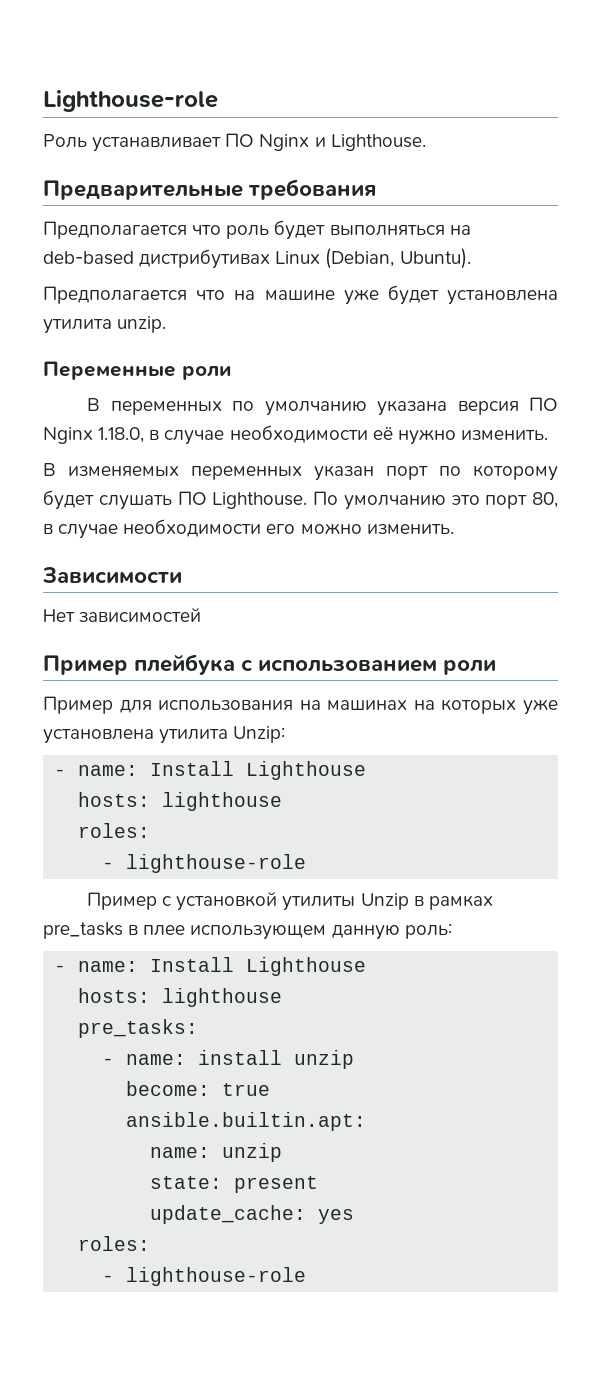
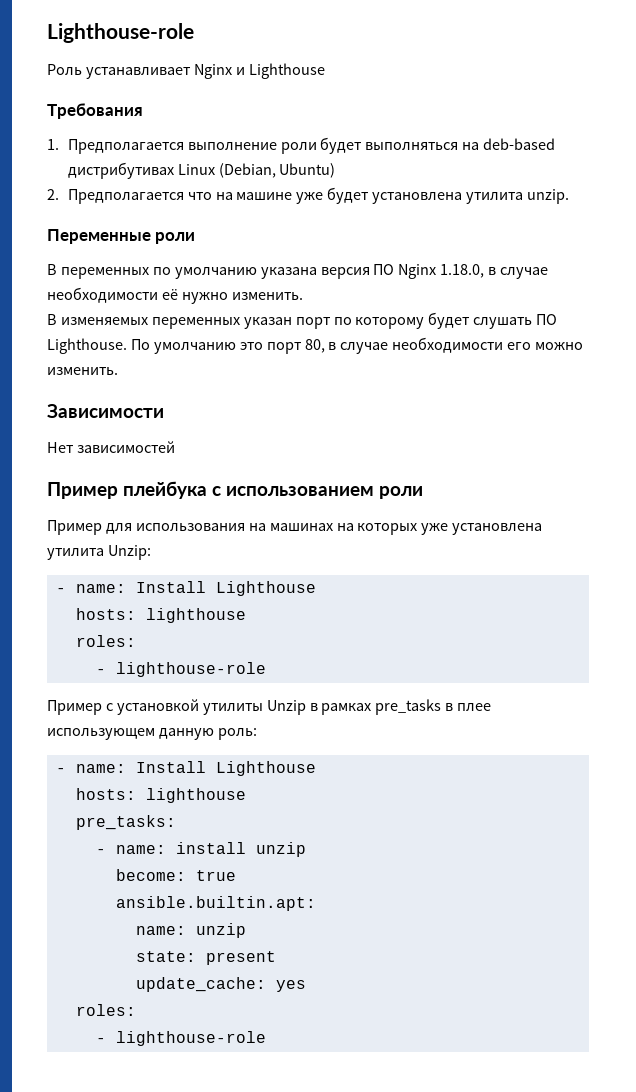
- Роль устанавливает ПО Nginx и Lighthouse.
- Предварительные требования
- Предполагается что роль будет выполняться на deb-based дистрибутивах Linux (Debian, Ubuntu).
- Предполагается что на машине уже будет установлена утилита unzip.
+ Роль устанавливает Nginx и Lighthouse
+ Требования
+ 1. Предполагается выполнение роли будет выполняться на deb-based дистрибутивах Linux (Debian, Ubuntu)
+ 2. Предполагается что на машине уже будет установлена утилита unzip.

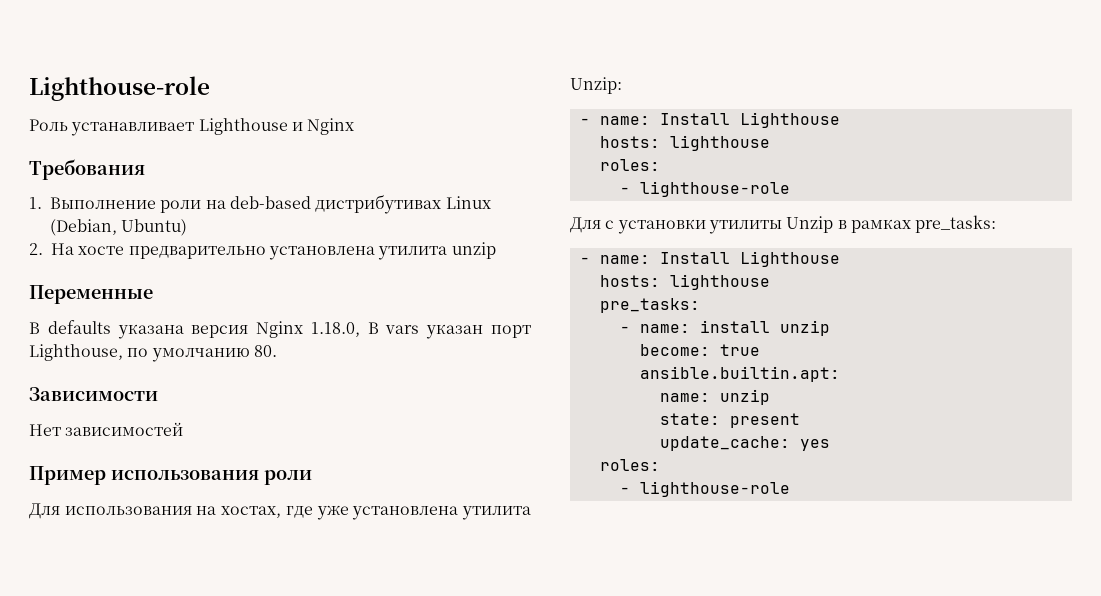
- Роль устанавливает Nginx и Lighthouse
+ Роль устанавливает Lighthouse и Nginx
- 1. Предполагается выполнение роли будет выполняться на deb-based дистрибутивах Linux (Debian, Ubuntu)
+ 1. Выполнение роли на deb-based дистрибутивах Linux (Debian, Ubuntu)
- 2. Предполагается что на машине уже будет установлена утилита unzip.
+ 2. На хосте предварительно установлена утилита unzip
- Переменные роли
- В переменных по умолчанию указана версия ПО Nginx 1.18.0, в случае необходимости её нужно изменить.
- В изменяемых переменных указан порт по которому будет слушать ПО Lighthouse. По умолчанию это порт 80, в случае необходимости его можно изменить.
+ Переменные
+ В defaults указана версия Nginx 1.18.0, В vars указан порт Lighthouse, по умолчанию 80.
  Зависимости
  Нет зависимостей
- Пример плейбука с использованием роли
- Пример для использования на машинах на которых уже установлена утилита Unzip:
+ Пример использования роли
+ Для использования на хостах, где уже установлена утилита Unzip:
- Пример с установкой утилиты Unzip в рамках pre_tasks в плее использующем данную роль:
+ Для с установки утилиты Unzip в рамках pre_tasks:

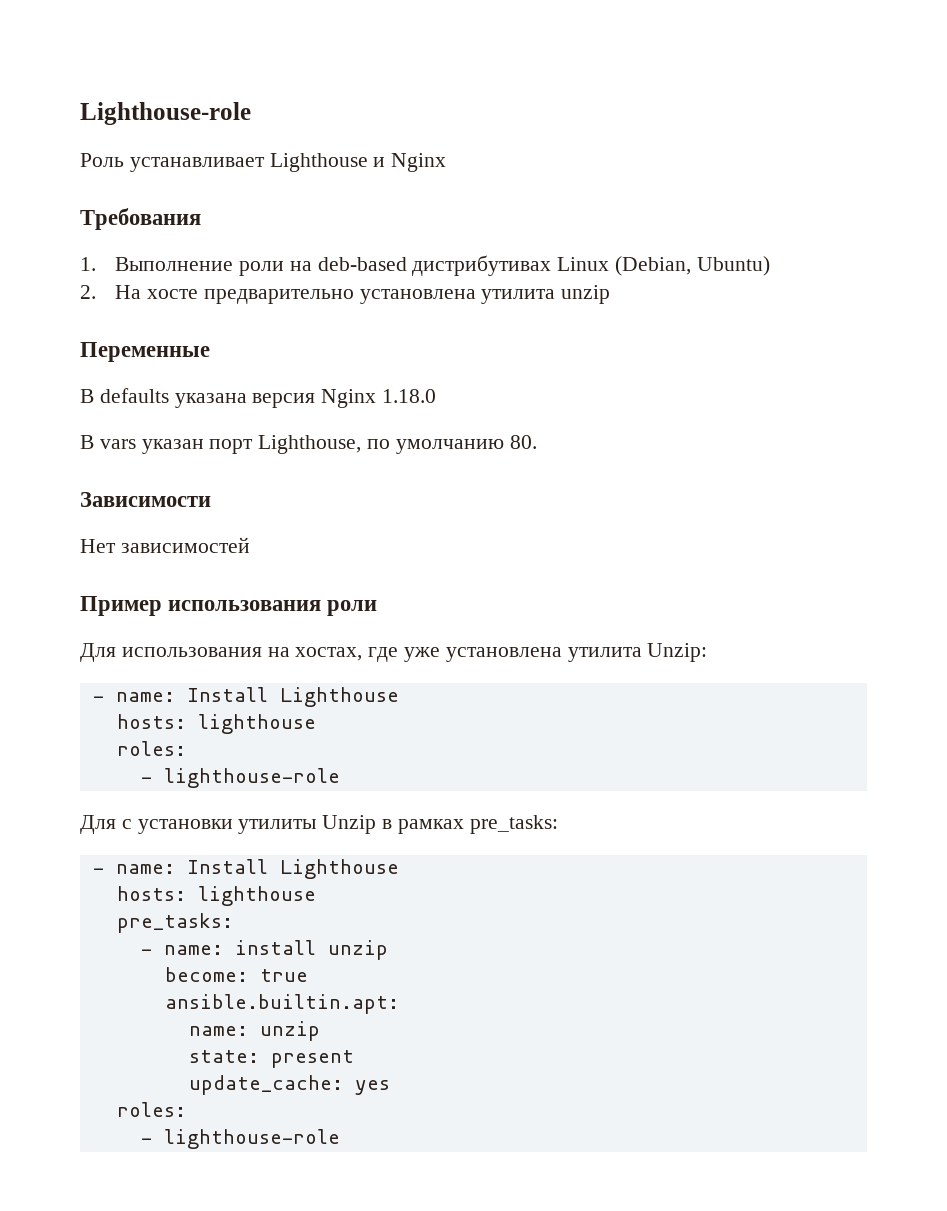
- В defaults указана версия Nginx 1.18.0, В vars указан порт Lighthouse, по умолчанию 80.
+ В defaults указана версия Nginx 1.18.0
+ В vars указан порт Lighthouse, по умолчанию 80.

